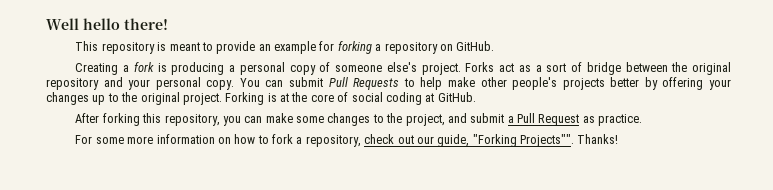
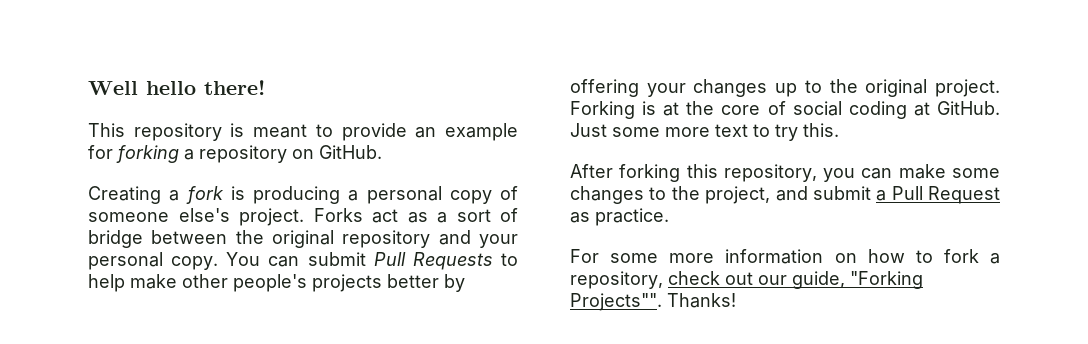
+ Just some more text to try this.

